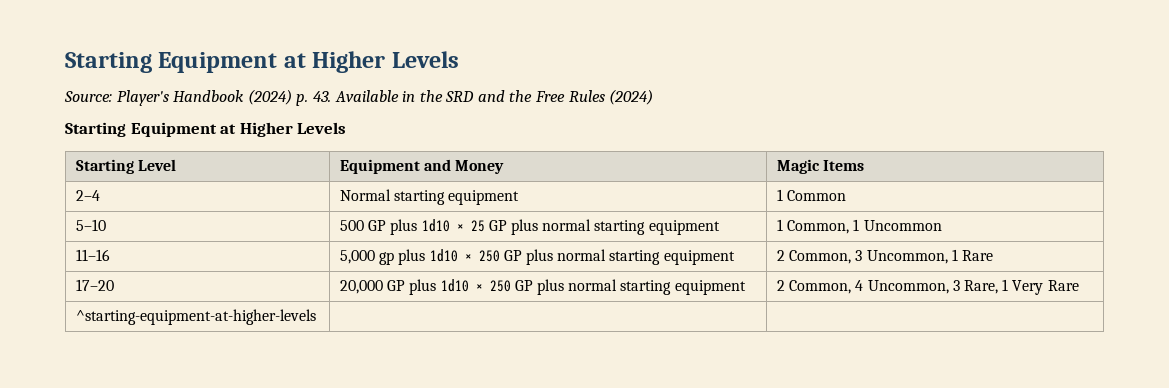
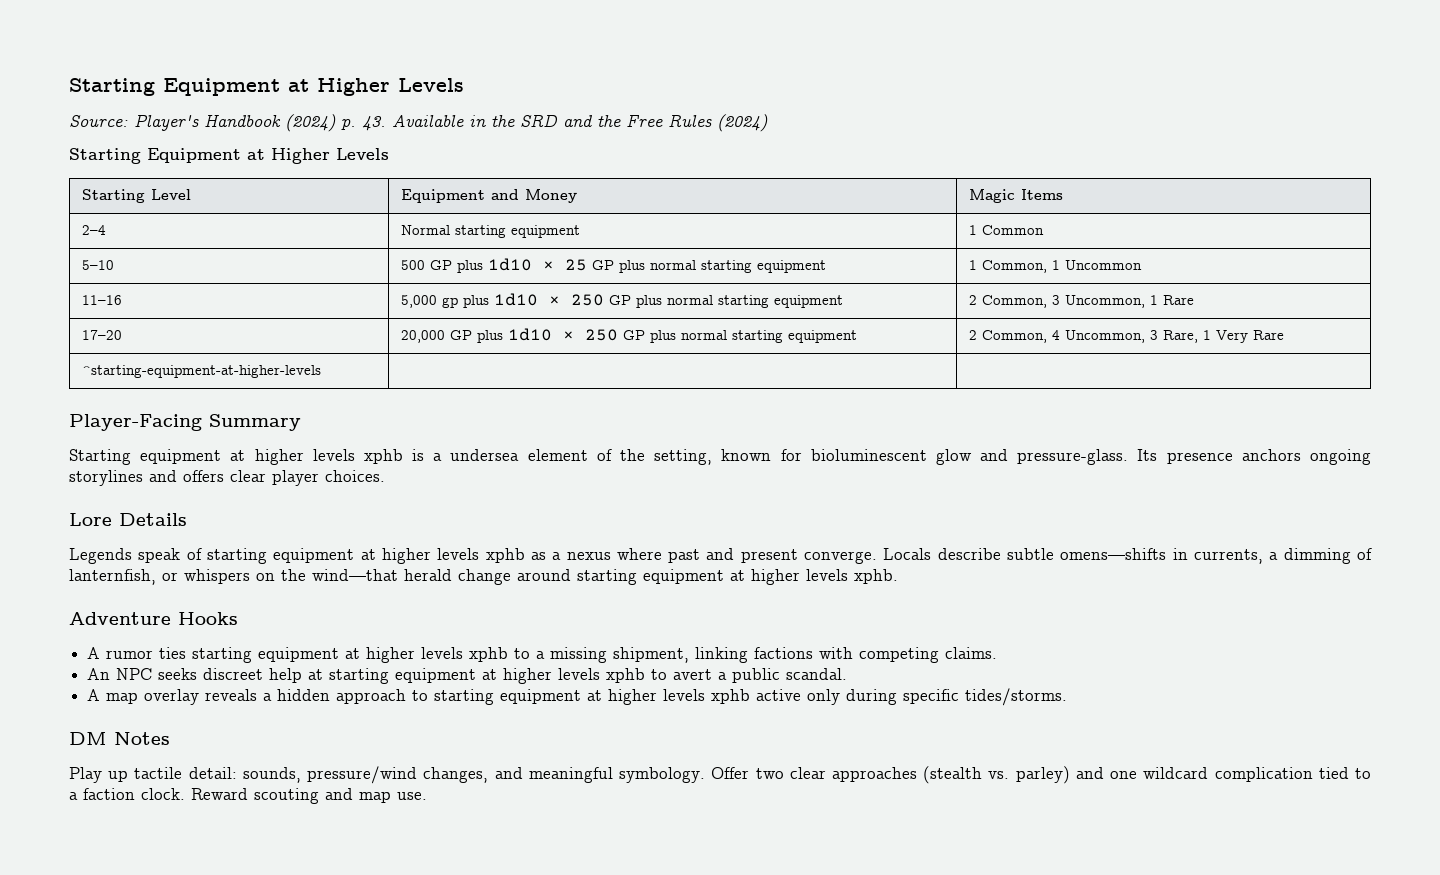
+ Player-Facing Summary
+ Starting equipment at higher levels xphb is a undersea element of the setting, known for bioluminescent glow and pressure-glass. Its presence anchors ongoing storylines and offers clear player choices.
+ Lore Details
+ Legends speak of starting equipment at higher levels xphb as a nexus where past and present converge. Locals describe subtle omens—shifts in currents, a dimming of lanternfish, or whispers on the wind—that herald change around starting equipment at higher levels xphb.
+ Adventure Hooks
+ A rumor ties starting equipment at higher levels xphb to a missing shipment, linking factions with competing claims.
+ An NPC seeks discreet help at starting equipment at higher levels xphb to avert a public scandal.
+ A map overlay reveals a hidden approach to starting equipment at higher levels xphb active only during specific tides/storms.
+ DM Notes
+ Play up tactile detail: sounds, pressure/wind changes, and meaningful symbology. Offer two clear approaches (stealth vs. parley) and one wildcard complication tied to a faction clock. Reward scouting and map use.

